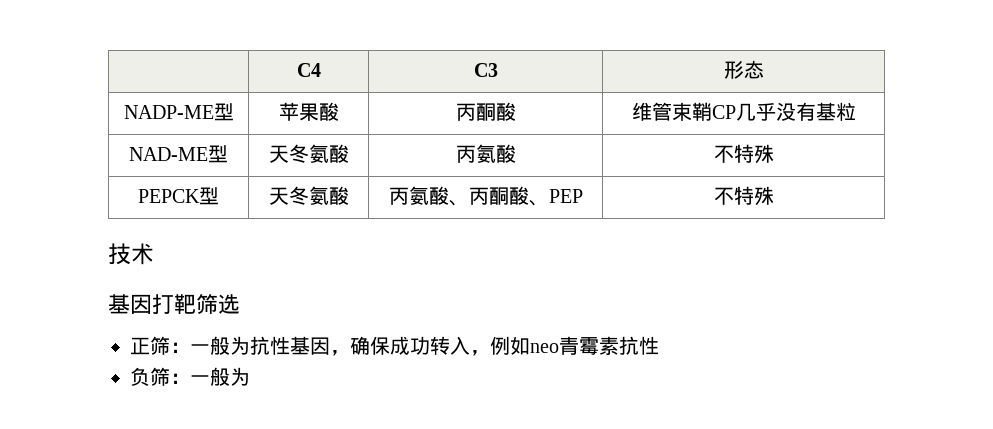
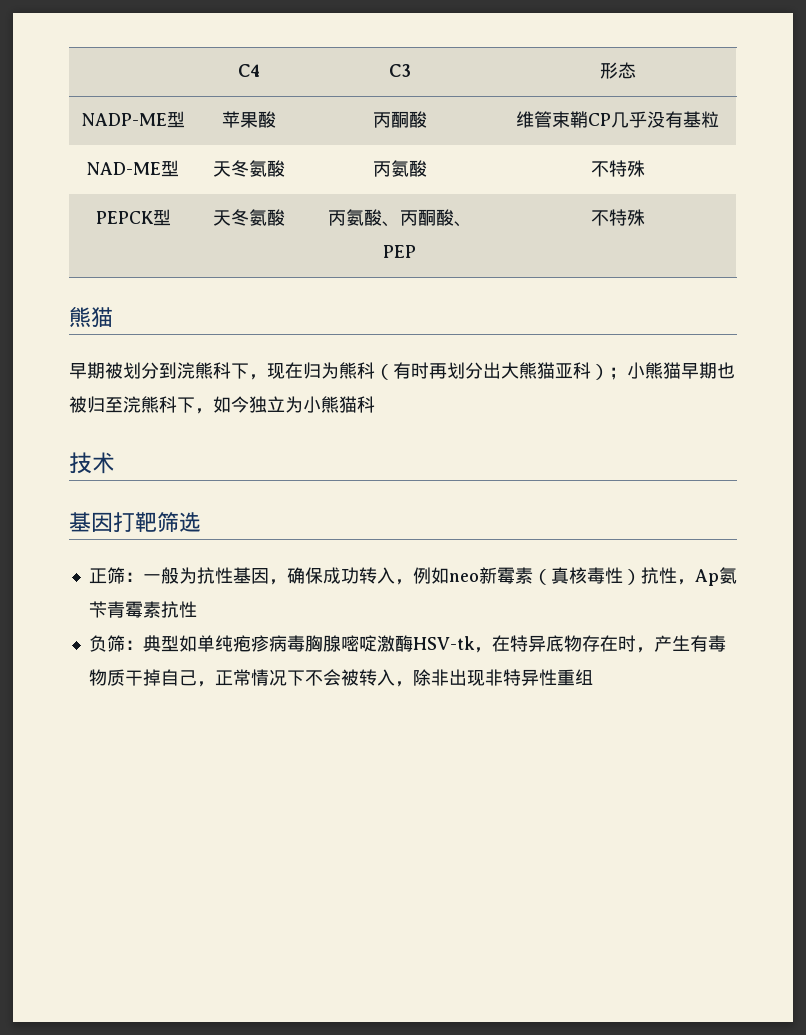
  PEPCK型 | 天冬氨酸 | 丙氨酸、丙酮酸、PEP | 不特殊
+ 熊猫
+ 早期被划分到浣熊科下，现在归为熊科（有时再划分出大熊猫亚科）；小熊猫早期也被归至浣熊科下，如今独立为小熊猫科
- 正筛：一般为抗性基因，确保成功转入，例如neo青霉素抗性
- 负筛：一般为
+ 正筛：一般为抗性基因，确保成功转入，例如neo新霉素（真核毒性）抗性，Ap氨苄青霉素抗性
+ 负筛：典型如单纯疱疹病毒胸腺嘧啶激酶HSV-tk，在特异底物存在时，产生有毒物质干掉自己，正常情况下不会被转入，除非出现非特异性重组

